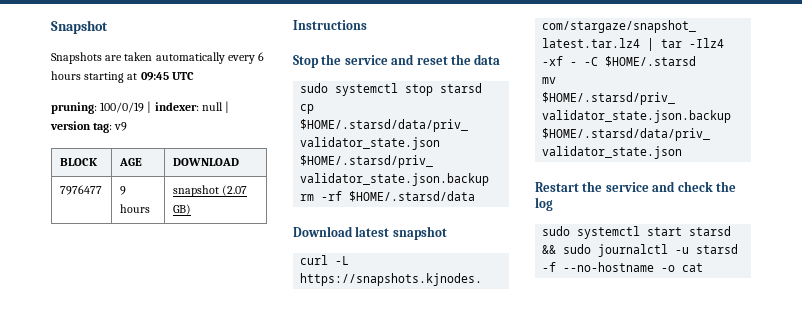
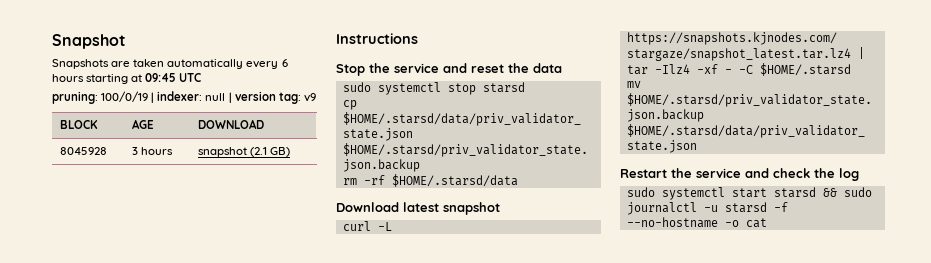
- 7976477 | 9 hours | snapshot (2.07 GB)
+ 8045928 | 3 hours | snapshot (2.1 GB)

